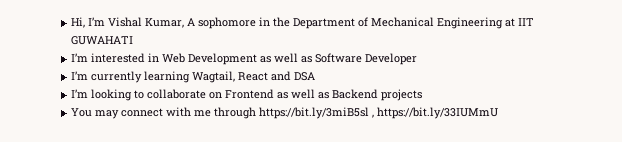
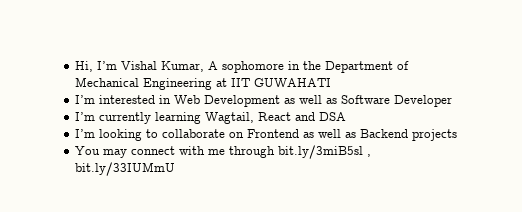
- You may connect with me through https://bit.ly/3miB5sl , https://bit.ly/33IUMmU
+ You may connect with me through bit.ly/3miB5sl , bit.ly/33IUMmU

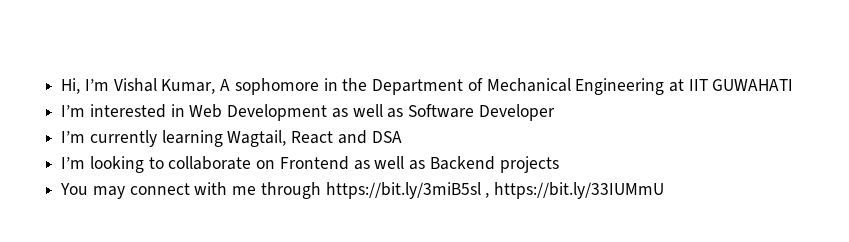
- You may connect with me through bit.ly/3miB5sl , bit.ly/33IUMmU
+ You may connect with me through https://bit.ly/3miB5sl , https://bit.ly/33IUMmU

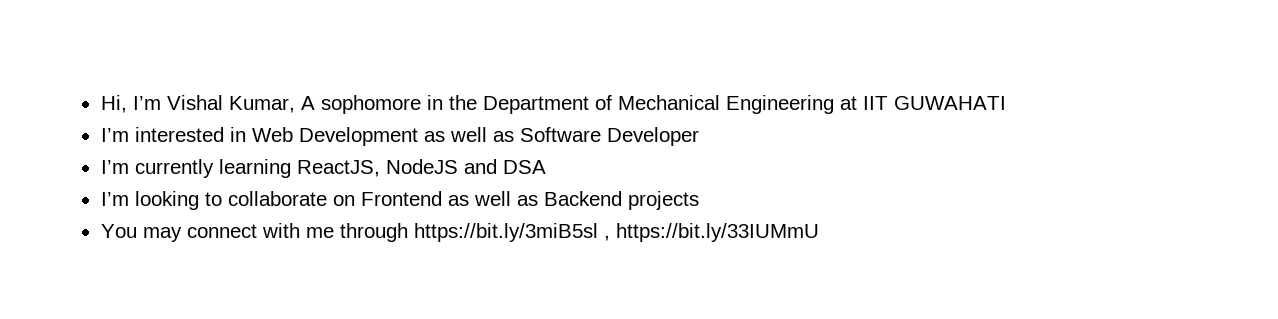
- I’m currently learning Wagtail, React and DSA
+ I’m currently learning ReactJS, NodeJS and DSA

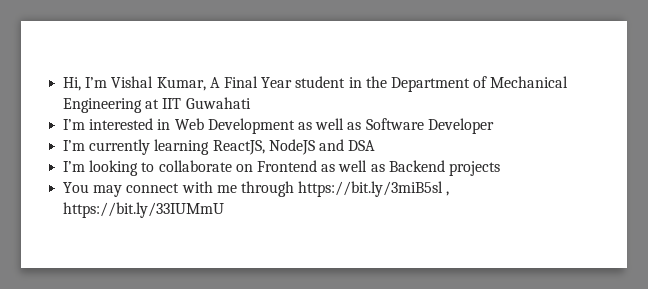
- Hi, I’m Vishal Kumar, A sophomore in the Department of Mechanical Engineering at IIT GUWAHATI
+ Hi, I’m Vishal Kumar, A Final Year student in the Department of Mechanical Engineering at IIT Guwahati

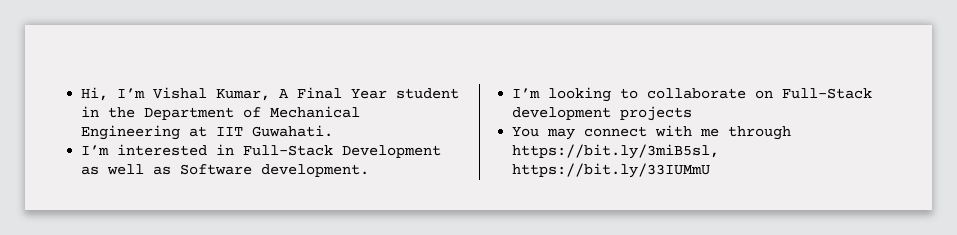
- Hi, I’m Vishal Kumar, A Final Year student in the Department of Mechanical Engineering at IIT Guwahati
+ Hi, I’m Vishal Kumar, A Final Year student in the Department of Mechanical Engineering at IIT Guwahati.
- I’m interested in Web Development as well as Software Developer
- I’m currently learning ReactJS, NodeJS and DSA
+ I’m interested in Full-Stack Development as well as Software development.
- I’m looking to collaborate on Frontend as well as Backend projects
+ I’m looking to collaborate on Full-Stack development projects
- You may connect with me through https://bit.ly/3miB5sl , https://bit.ly/33IUMmU
+ You may connect with me through https://bit.ly/3miB5sl, https://bit.ly/33IUMmU

